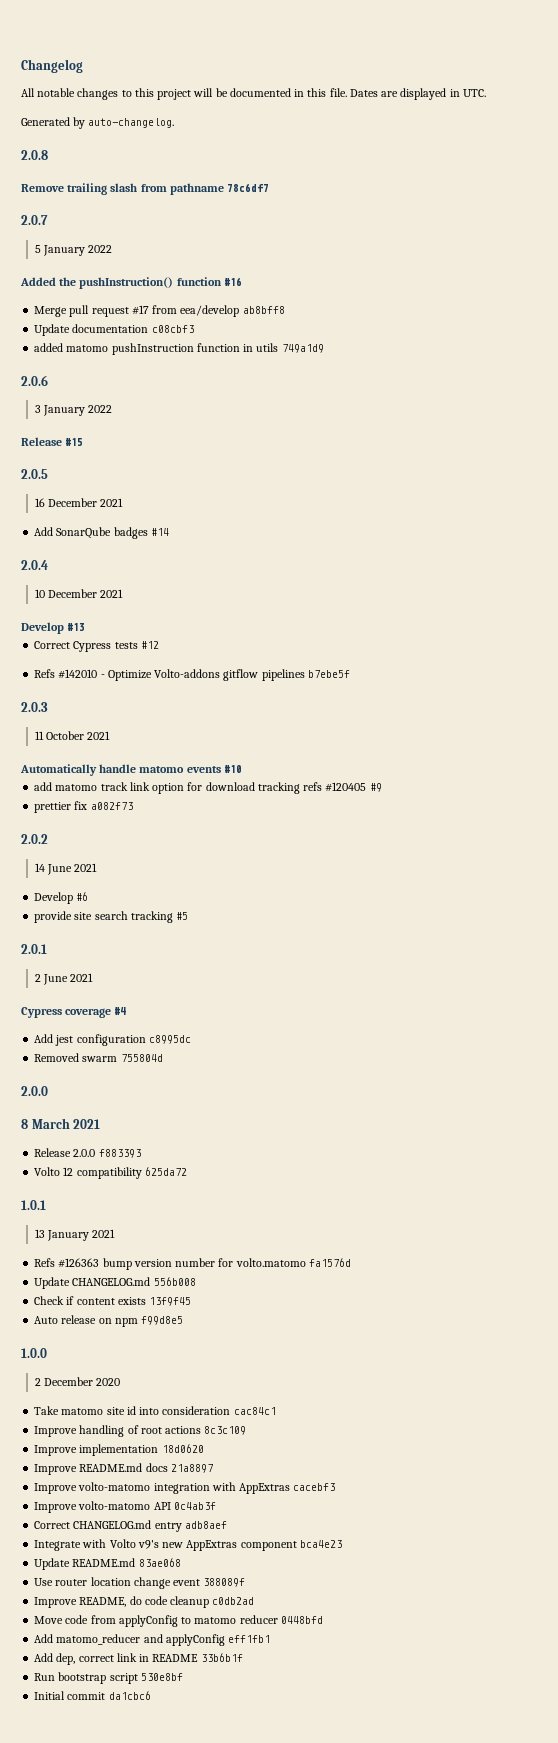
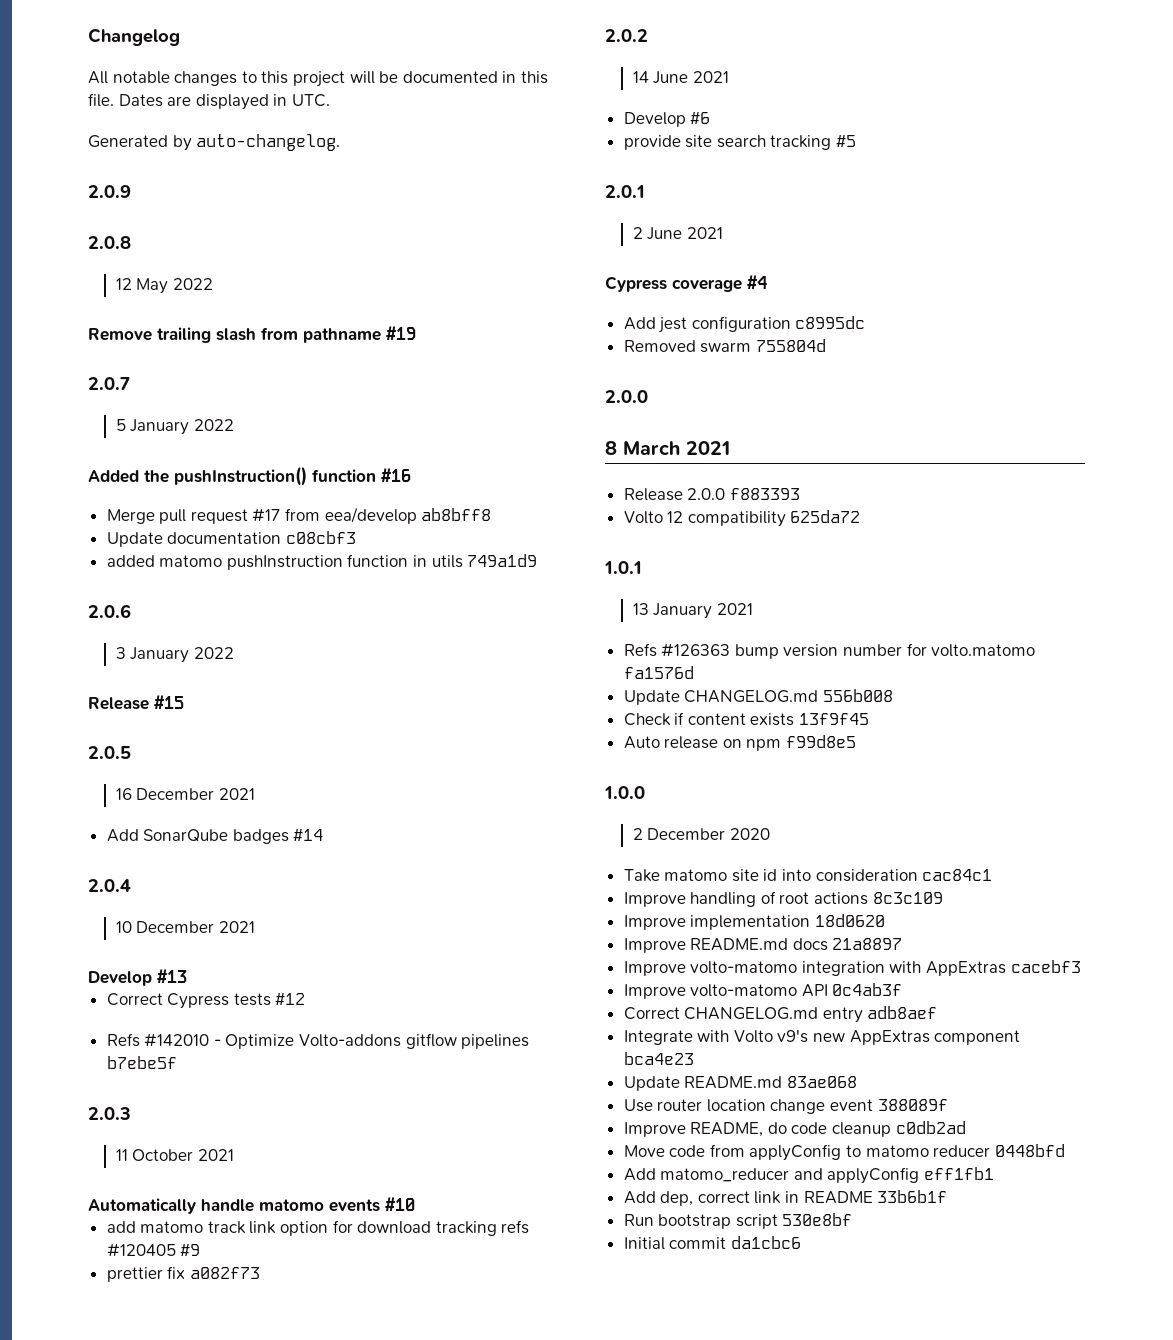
+ 2.0.9
+ 12 May 2022
- Remove trailing slash from pathname 78c6df7
+ Remove trailing slash from pathname #19

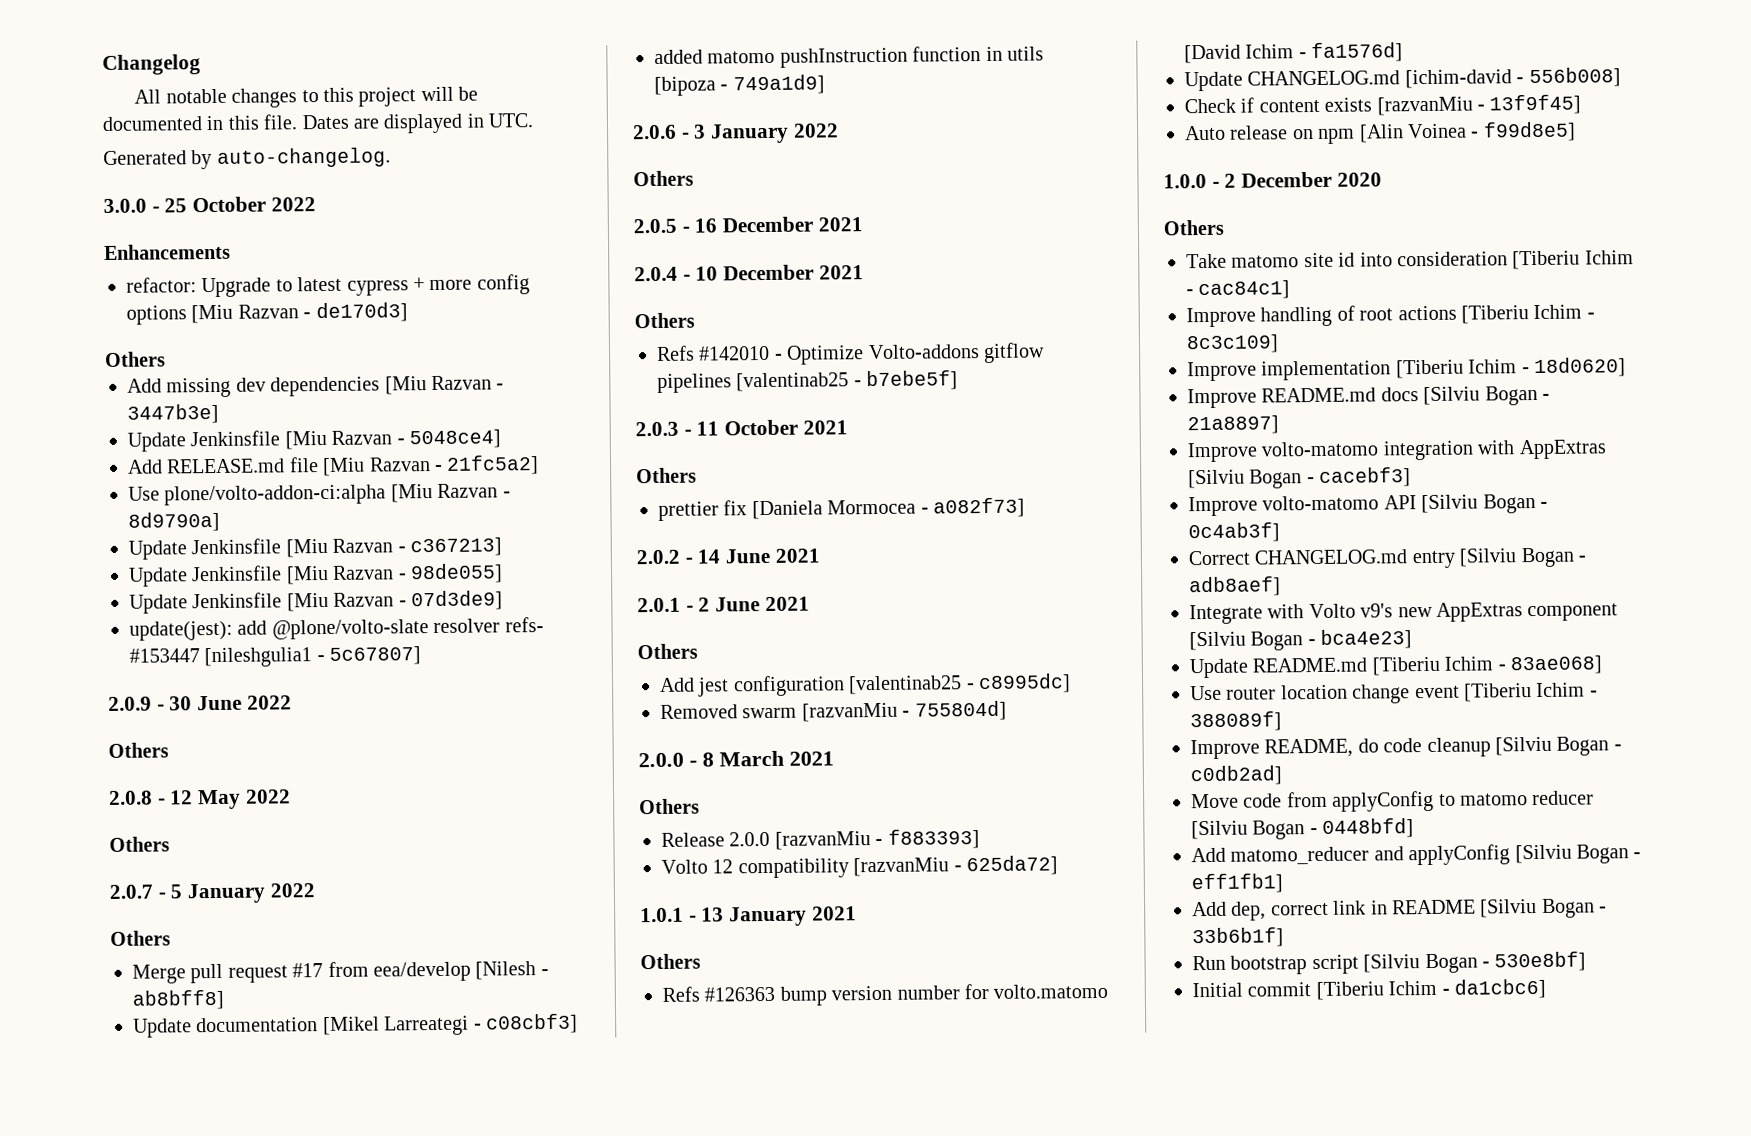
- 2.0.9
+ 3.0.0 - 25 October 2022
+ Enhancements
+ refactor: Upgrade to latest cypress + more config options [Miu Razvan - de170d3]
+ Others
+ Add missing dev dependencies [Miu Razvan - 3447b3e]
+ Update Jenkinsfile [Miu Razvan - 5048ce4]
+ Add RELEASE.md file [Miu Razvan - 21fc5a2]
+ Use plone/volto-addon-ci:alpha [Miu Razvan - 8d9790a]
+ Update Jenkinsfile [Miu Razvan - c367213]
+ Update Jenkinsfile [Miu Razvan - 98de055]
+ Update Jenkinsfile [Miu Razvan - 07d3de9]
+ update(jest): add @plone/volto-slate resolver refs- #153447 [nileshgulia1 - 5c67807]
+ 2.0.9 - 30 June 2022
+ Others
- 2.0.8
- 12 May 2022
- Remove trailing slash from pathname #19
+ 2.0.8 - 12 May 2022
+ Others
- 2.0.7
- 5 January 2022
- Added the pushInstruction() function #16
+ 2.0.7 - 5 January 2022
+ Others
- Merge pull request #17 from eea/develop ab8bff8
+ Merge pull request #17 from eea/develop [Nilesh - ab8bff8]
- Update documentation c08cbf3
+ Update documentation [Mikel Larreategi - c08cbf3]
- added matomo pushInstruction function in utils 749a1d9
+ added matomo pushInstruction function in utils [bipoza - 749a1d9]
- 2.0.6
- 3 January 2022
- Release #15
+ 2.0.6 - 3 January 2022
+ Others
- 2.0.5
- 16 December 2021
+ 2.0.5 - 16 December 2021
- Add SonarQube badges #14
- 2.0.4
- 10 December 2021
- Develop #13
- Correct Cypress tests #12
+ 2.0.4 - 10 December 2021
+ Others
- Refs #142010 - Optimize Volto-addons gitflow pipelines b7ebe5f
+ Refs #142010 - Optimize Volto-addons gitflow pipelines [valentinab25 - b7ebe5f]
- 2.0.3
- 11 October 2021
- Automatically handle matomo events #10
- add matomo track link option for download tracking refs #120405 #9
- prettier fix a082f73
+ 2.0.3 - 11 October 2021
+ Others
+ prettier fix [Daniela Mormocea - a082f73]
- 2.0.2
- 14 June 2021
+ 2.0.2 - 14 June 2021
- Develop #6
- provide site search tracking #5
- 2.0.1
- 2 June 2021
- Cypress coverage #4
+ 2.0.1 - 2 June 2021
+ Others
- Add jest configuration c8995dc
+ Add jest configuration [valentinab25 - c8995dc]
- Removed swarm 755804d
- 2.0.0
- 8 March 2021
+ Removed swarm [razvanMiu - 755804d]
+ 2.0.0 - 8 March 2021
+ Others
- Release 2.0.0 f883393
+ Release 2.0.0 [razvanMiu - f883393]
- Volto 12 compatibility 625da72
+ Volto 12 compatibility [razvanMiu - 625da72]
- 1.0.1
- 13 January 2021
+ 1.0.1 - 13 January 2021
+ Others
- Refs #126363 bump version number for volto.matomo fa1576d
+ Refs #126363 bump version number for volto.matomo [David Ichim - fa1576d]
- Update CHANGELOG.md 556b008
+ Update CHANGELOG.md [ichim-david - 556b008]
- Check if content exists 13f9f45
+ Check if content exists [razvanMiu - 13f9f45]
- Auto release on npm f99d8e5
+ Auto release on npm [Alin Voinea - f99d8e5]
- 1.0.0
- 2 December 2020
+ 1.0.0 - 2 December 2020
+ Others
- Take matomo site id into consideration cac84c1
+ Take matomo site id into consideration [Tiberiu Ichim - cac84c1]
- Improve handling of root actions 8c3c109
- Improve implementation 18d0620
+ Improve handling of root actions [Tiberiu Ichim - 8c3c109]
+ Improve implementation [Tiberiu Ichim - 18d0620]
- Improve README.md docs 21a8897
+ Improve README.md docs [Silviu Bogan - 21a8897]
- Improve volto-matomo integration with AppExtras cacebf3
+ Improve volto-matomo integration with AppExtras [Silviu Bogan - cacebf3]
- Improve volto-matomo API 0c4ab3f
+ Improve volto-matomo API [Silviu Bogan - 0c4ab3f]
- Correct CHANGELOG.md entry adb8aef
+ Correct CHANGELOG.md entry [Silviu Bogan - adb8aef]
- Integrate with Volto v9's new AppExtras component bca4e23
- Update README.md 83ae068
+ Integrate with Volto v9's new AppExtras component [Silviu Bogan - bca4e23]
+ Update README.md [Tiberiu Ichim - 83ae068]
- Use router location change event 388089f
+ Use router location change event [Tiberiu Ichim - 388089f]
- Improve README, do code cleanup c0db2ad
+ Improve README, do code cleanup [Silviu Bogan - c0db2ad]
- Move code from applyConfig to matomo reducer 0448bfd
+ Move code from applyConfig to matomo reducer [Silviu Bogan - 0448bfd]
- Add matomo_reducer and applyConfig eff1fb1
+ Add matomo_reducer and applyConfig [Silviu Bogan - eff1fb1]
- Add dep, correct link in README 33b6b1f
+ Add dep, correct link in README [Silviu Bogan - 33b6b1f]
- Run bootstrap script 530e8bf
- Initial commit da1cbc6
+ Run bootstrap script [Silviu Bogan - 530e8bf]
+ Initial commit [Tiberiu Ichim - da1cbc6]

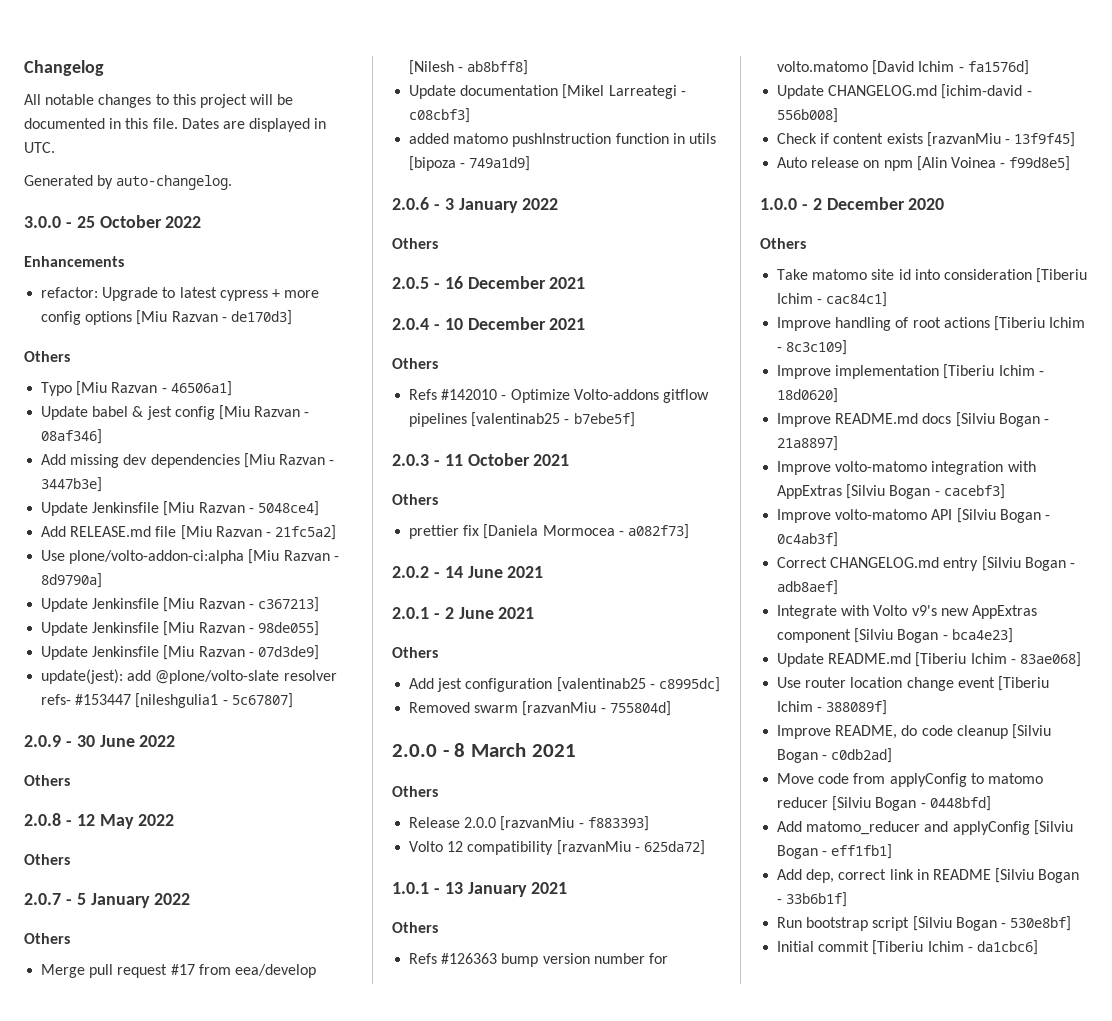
+ Typo [Miu Razvan - 46506a1]
+ Update babel & jest config [Miu Razvan - 08af346]

